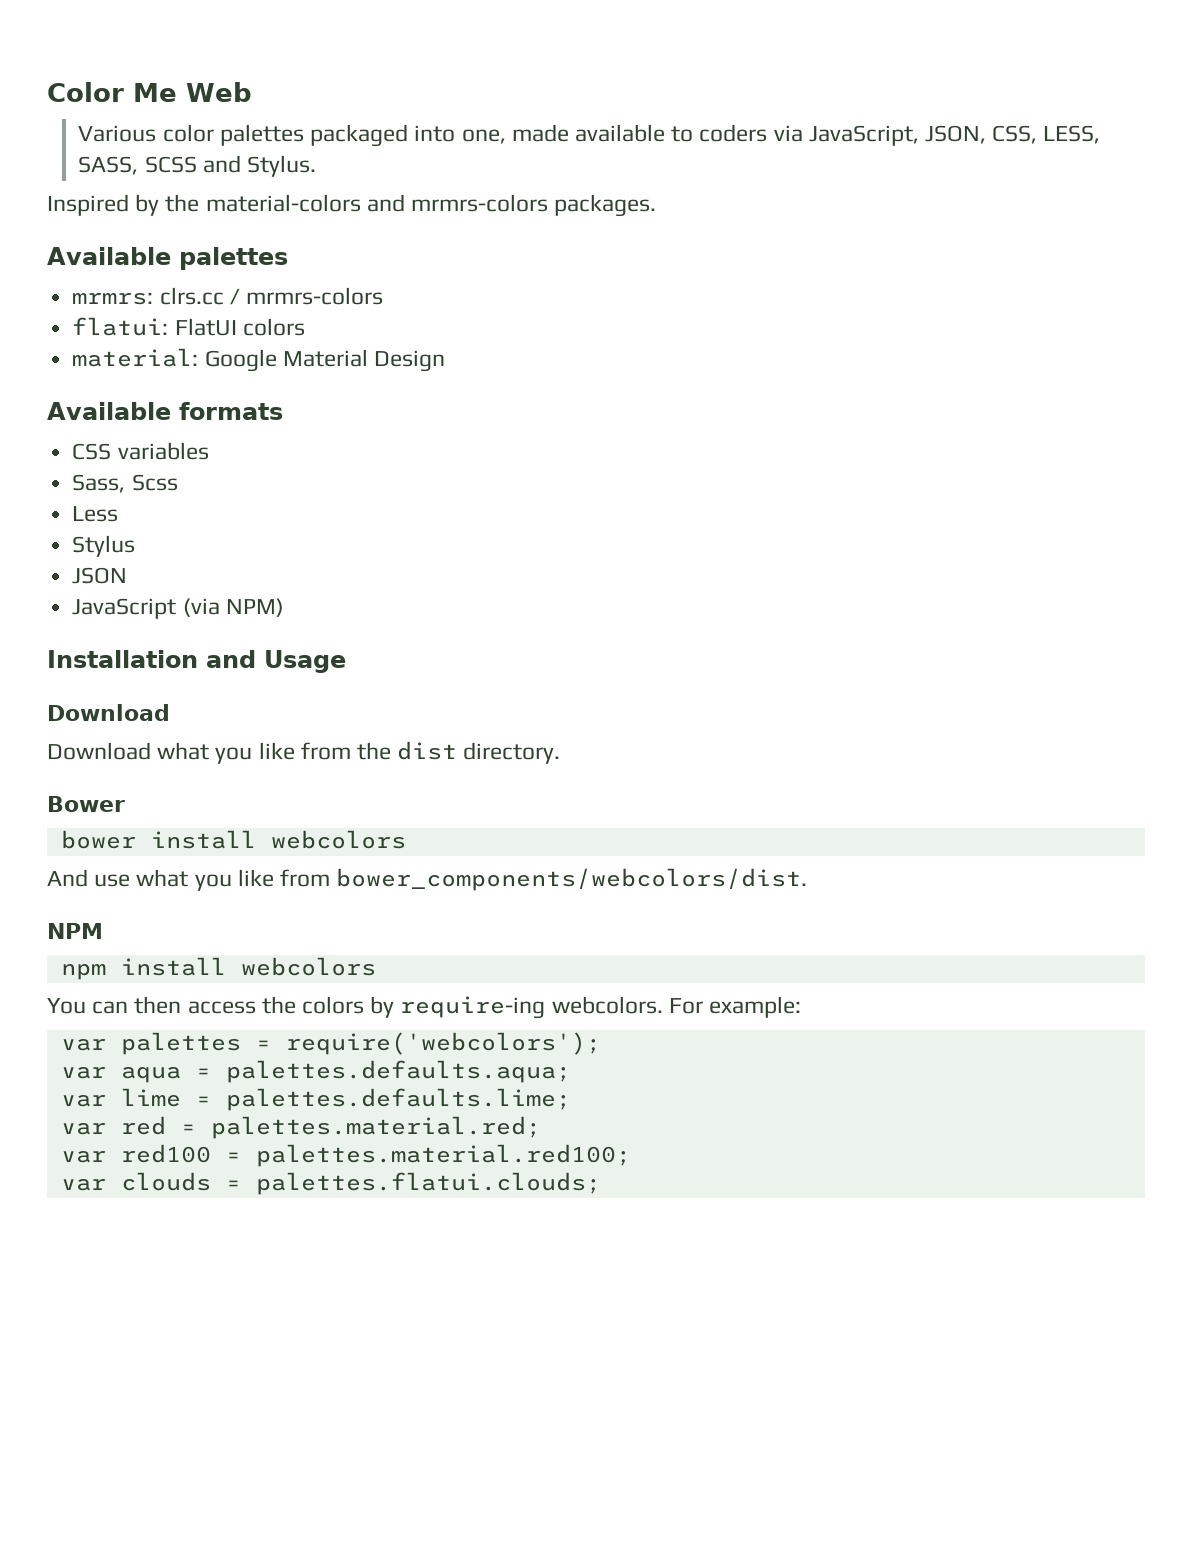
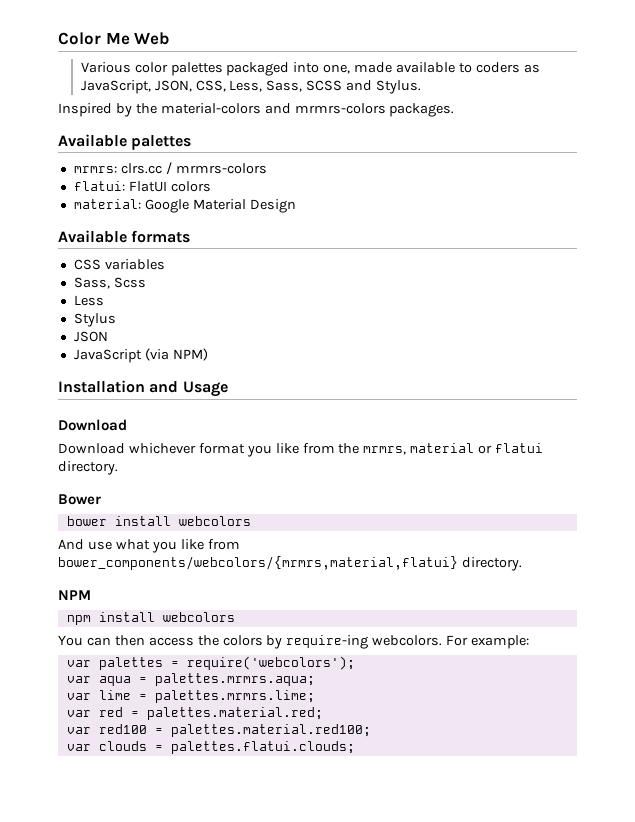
- Various color palettes packaged into one, made available to coders via JavaScript, JSON, CSS, LESS, SASS, SCSS and Stylus.
+ Various color palettes packaged into one, made available to coders as JavaScript, JSON, CSS, Less, Sass, SCSS and Stylus.
- Download what you like from the dist directory.
+ Download whichever format you like from the mrmrs, material or flatui directory.
- And use what you like from bower_components/webcolors/dist.
+ And use what you like from bower_components/webcolors/{mrmrs,material,flatui} directory.
- var aqua = palettes.defaults.aqua;
+ var aqua = palettes.mrmrs.aqua;
- var lime = palettes.defaults.lime;
+ var lime = palettes.mrmrs.lime;

